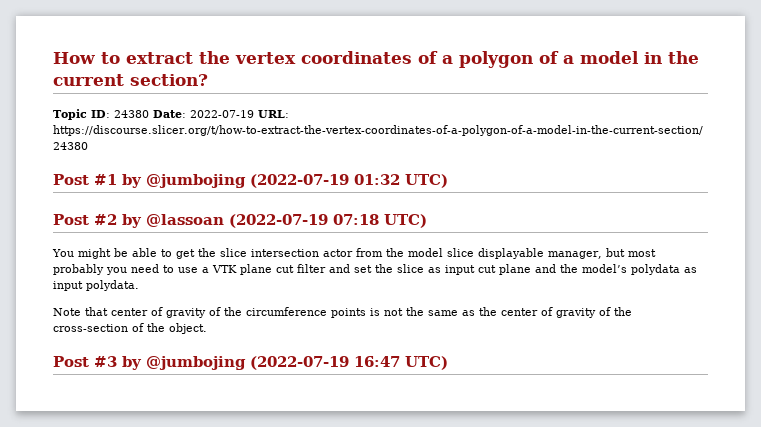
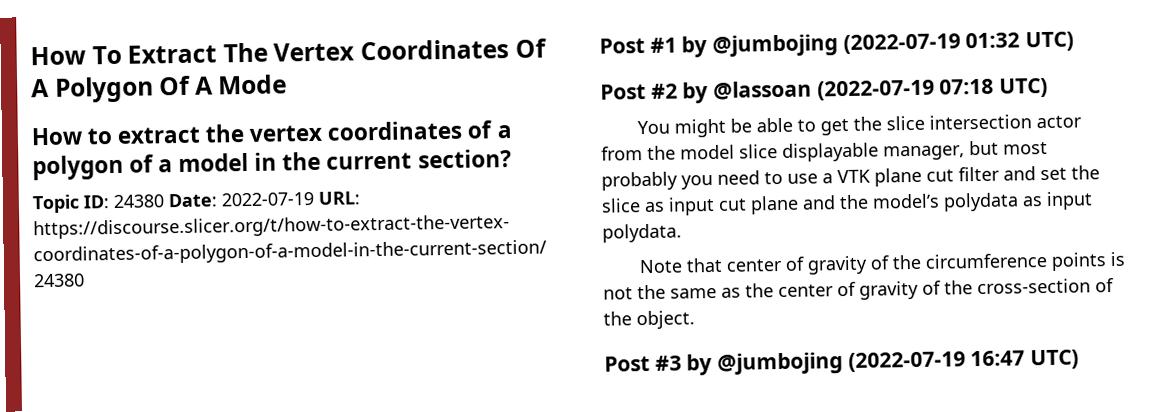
+ How To Extract The Vertex Coordinates Of A Polygon Of A Mode

